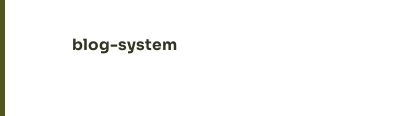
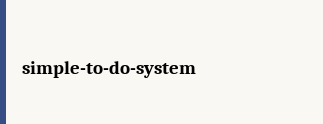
- blog-system
+ simple-to-do-system

